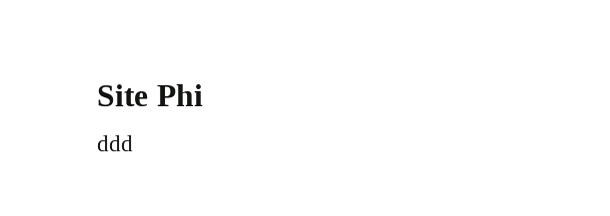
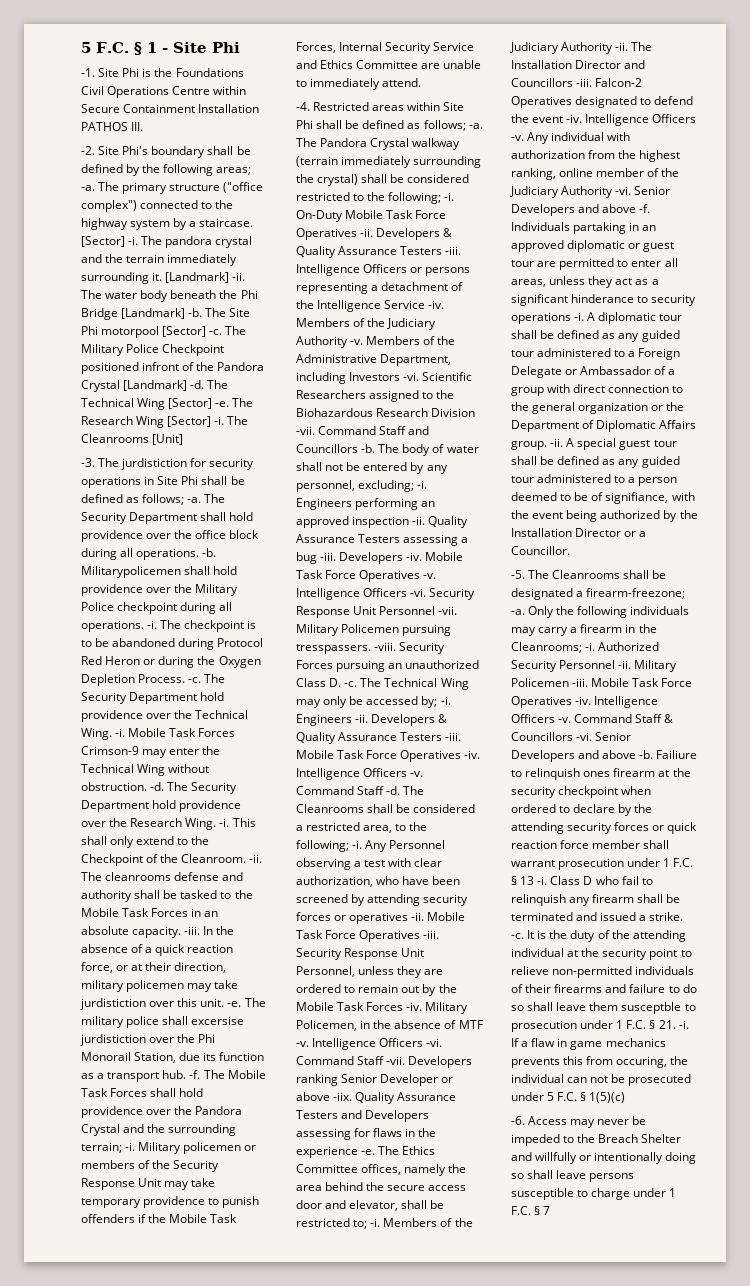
- Site Phi
- ddd
+ 5 F.C. § 1 - Site Phi
+ -1. Site Phi is the Foundations Civil Operations Centre within Secure Containment Installation PATHOS III.
+ -2. Site Phi's boundary shall be defined by the following areas; -a. The primary structure ("office complex") connected to the highway system by a staircase. [Sector] -i. The pandora crystal and the terrain immediately surrounding it. [Landmark] -ii. The water body beneath the Phi Bridge [Landmark] -b. The Site Phi motorpool [Sector] -c. The Military Police Checkpoint positioned infront of the Pandora Crystal [Landmark] -d. The Technical Wing [Sector] -e. The Research Wing [Sector] -i. The Cleanrooms [Unit]
+ -3. The jurdistiction for security operations in Site Phi shall be defined as follows; -a. The Security Department shall hold providence over the office block during all operations. -b. Militarypolicemen shall hold providence over the Military Police checkpoint during all operations. -i. The checkpoint is to be abandoned during Protocol Red Heron or during the Oxygen Depletion Process. -c. The Security Department hold providence over the Technical Wing. -i. Mobile Task Forces Crimson-9 may enter the Technical Wing without obstruction. -d. The Security Department hold providence over the Research Wing. -i. This shall only extend to the Checkpoint of the Cleanroom. -ii. The cleanrooms defense and authority shall be tasked to the Mobile Task Forces in an absolute capacity. -iii. In the absence of a quick reaction force, or at their direction, military policemen may take jurdistiction over this unit. -e. The military police shall excersise jurdistiction over the Phi Monorail Station, due its function as a transport hub. -f. The Mobile Task Forces shall hold providence over the Pandora Crystal and the surrounding terrain; -i. Military policemen or members of the Security Response Unit may take temporary providence to punish offenders if the Mobile Task Forces, Internal Security Service and Ethics Committee are unable to immediately attend.
+ -4. Restricted areas within Site Phi shall be defined as follows; -a. The Pandora Crystal walkway (terrain immediately surrounding the crystal) shall be considered restricted to the following; -i. On-Duty Mobile Task Force Operatives -ii. Developers & Quality Assurance Testers -iii. Intelligence Officers or persons representing a detachment of the Intelligence Service -iv. Members of the Judiciary Authority -v. Members of the Administrative Department, including Investors -vi. Scientific Researchers assigned to the Biohazardous Research Division -vii. Command Staff and Councillors -b. The body of water shall not be entered by any personnel, excluding; -i. Engineers performing an approved inspection -ii. Quality Assurance Testers assessing a bug -iii. Developers -iv. Mobile Task Force Operatives -v. Intelligence Officers -vi. Security Response Unit Personnel -vii. Military Policemen pursuing tresspassers. -viii. Security Forces pursuing an unauthorized Class D. -c. The Technical Wing may only be accessed by; -i. Engineers -ii. Developers & Quality Assurance Testers -iii. Mobile Task Force Operatives -iv. Intelligence Officers -v. Command Staff -d. The Cleanrooms shall be considered a restricted area, to the following; -i. Any Personnel observing a test with clear authorization, who have been screened by attending security forces or operatives -ii. Mobile Task Force Operatives -iii. Security Response Unit Personnel, unless they are ordered to remain out by the Mobile Task Forces -iv. Military Policemen, in the absence of MTF -v. Intelligence Officers -vi. Command Staff -vii. Developers ranking Senior Developer or above -iix. Quality Assurance Testers and Developers assessing for flaws in the experience -e. The Ethics Committee offices, namely the area behind the secure access door and elevator, shall be restricted to; -i. Members of the Judiciary Authority -ii. The Installation Director and Councillors -iii. Falcon-2 Operatives designated to defend the event -iv. Intelligence Officers -v. Any individual with authorization from the highest ranking, online member of the Judiciary Authority -vi. Senior Developers and above -f. Individuals partaking in an approved diplomatic or guest tour are permitted to enter all areas, unless they act as a significant hinderance to security operations -i. A diplomatic tour shall be defined as any guided tour administered to a Foreign Delegate or Ambassador of a group with direct connection to the general organization or the Department of Diplomatic Affairs group. -ii. A special guest tour shall be defined as any guided tour administered to a person deemed to be of signifiance, with the event being authorized by the Installation Director or a Councillor.
+ -5. The Cleanrooms shall be designated a firearm-freezone; -a. Only the following individuals may carry a firearm in the Cleanrooms; -i. Authorized Security Personnel -ii. Military Policemen -iii. Mobile Task Force Operatives -iv. Intelligence Officers -v. Command Staff & Councillors -vi. Senior Developers and above -b. Failiure to relinquish ones firearm at the security checkpoint when ordered to declare by the attending security forces or quick reaction force member shall warrant prosecution under 1 F.C. § 13 -i. Class D who fail to relinquish any firearm shall be terminated and issued a strike. -c. It is the duty of the attending individual at the security point to relieve non-permitted individuals of their firearms and failure to do so shall leave them susceptble to prosecution under 1 F.C. § 21. -i. If a flaw in game mechanics prevents this from occuring, the individual can not be prosecuted under 5 F.C. § 1(5)(c)
+ -6. Access may never be impeded to the Breach Shelter and willfully or intentionally doing so shall leave persons susceptible to charge under 1 F.C. § 7

